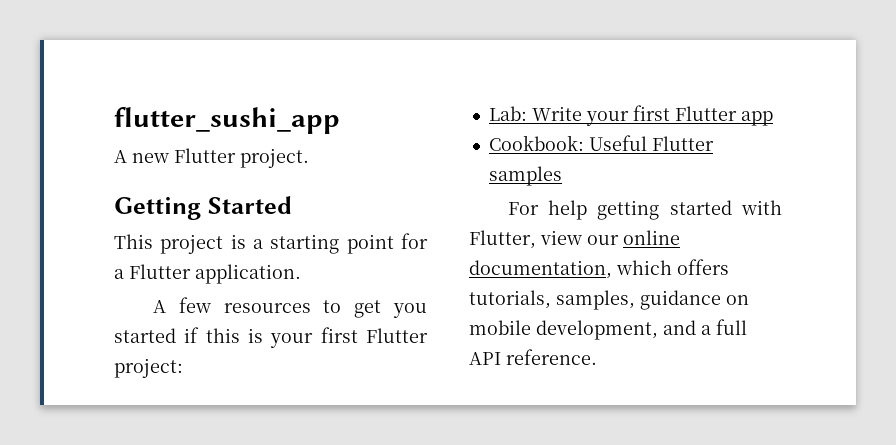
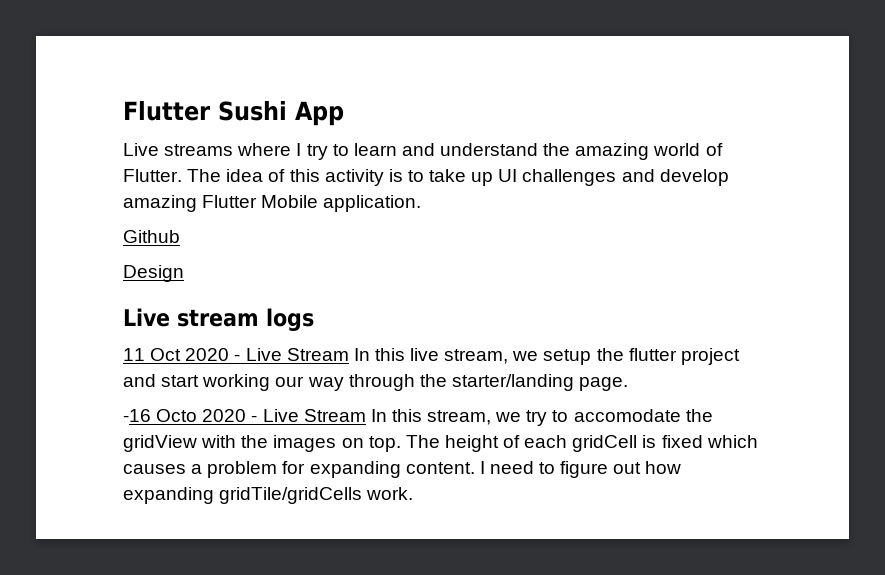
- flutter_sushi_app
- A new Flutter project.
- Getting Started
- This project is a starting point for a Flutter application.
- A few resources to get you started if this is your first Flutter project:
- Lab: Write your first Flutter app
- Cookbook: Useful Flutter samples
- For help getting started with Flutter, view our online documentation, which offers tutorials, samples, guidance on mobile development, and a full API reference.
+ Flutter Sushi App
+ Live streams where I try to learn and understand the amazing world of Flutter. The idea of this activity is to take up UI challenges and develop amazing Flutter Mobile application.
+ Github
+ Design
+ Live stream logs
+ 11 Oct 2020 - Live Stream In this live stream, we setup the flutter project and start working our way through the starter/landing page.
+ -16 Octo 2020 - Live Stream In this stream, we try to accomodate the gridView with the images on top. The height of each gridCell is fixed which causes a problem for expanding content. I need to figure out how expanding gridTile/gridCells work.

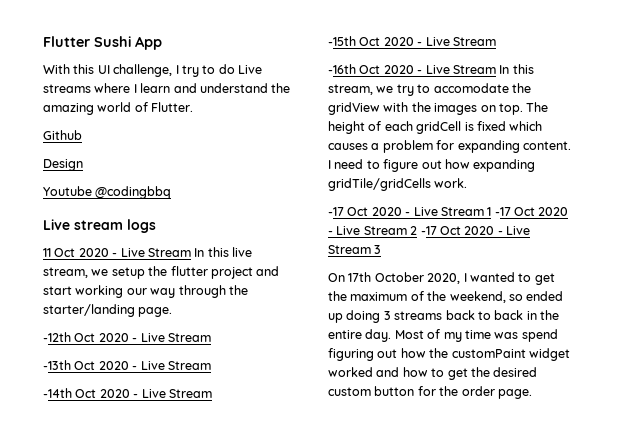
- Live streams where I try to learn and understand the amazing world of Flutter. The idea of this activity is to take up UI challenges and develop amazing Flutter Mobile application.
+ With this UI challenge, I try to do Live streams where I learn and understand the amazing world of Flutter.
+ Youtube @codingbbq
- -16 Octo 2020 - Live Stream In this stream, we try to accomodate the gridView with the images on top.
+ -12th Oct 2020 - Live Stream
+ -13th Oct 2020 - Live Stream
+ -14th Oct 2020 - Live Stream
+ -15th Oct 2020 - Live Stream
+ -16th Oct 2020 - Live Stream In this stream, we try to accomodate the gridView with the images on top.
+ -17 Oct 2020 - Live Stream 1 -17 Oct 2020 - Live Stream 2 -17 Oct 2020 - Live Stream 3
+ On 17th October 2020, I wanted to get the maximum of the weekend, so ended up doing 3 streams back to back in the entire day. Most of my time was spend figuring out how the customPaint widget worked and how to get the desired custom button for the order page.

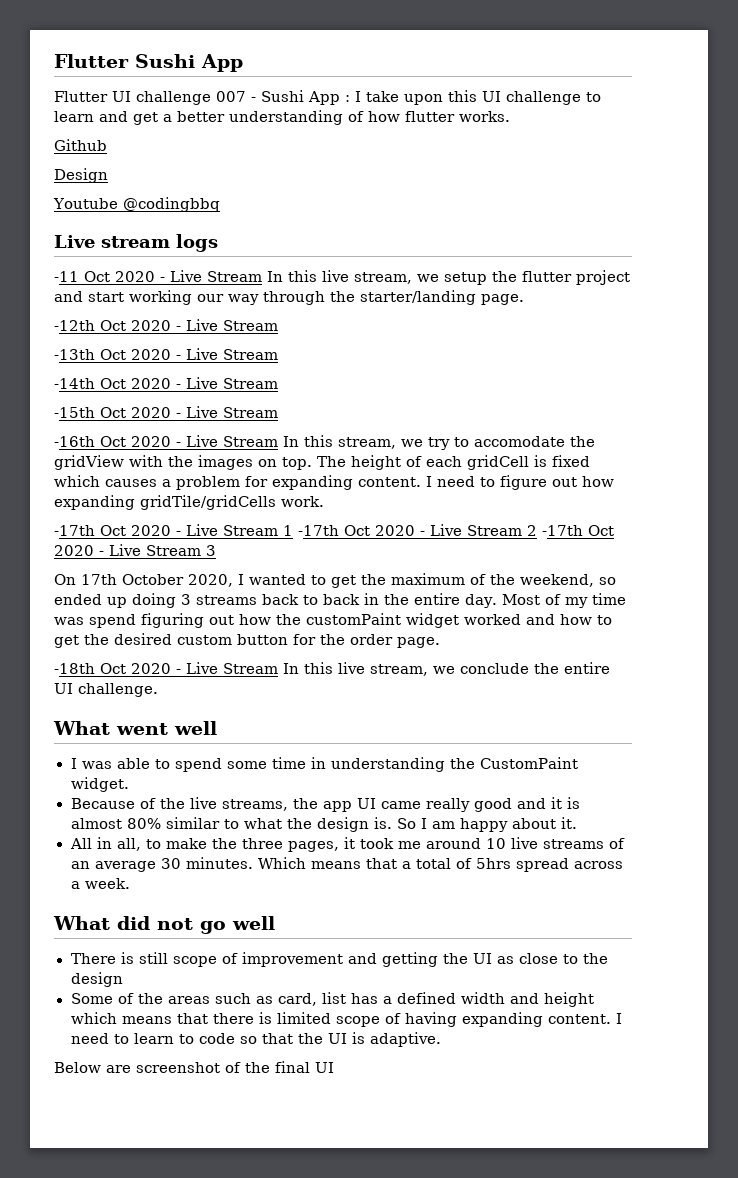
- With this UI challenge, I try to do Live streams where I learn and understand the amazing world of Flutter.
+ Flutter UI challenge 007 - Sushi App : I take upon this UI challenge to learn and get a better understanding of how flutter works.
- 11 Oct 2020 - Live Stream In this live stream, we setup the flutter project and start working our way through the starter/landing page.
+ -11 Oct 2020 - Live Stream In this live stream, we setup the flutter project and start working our way through the starter/landing page.
- -17 Oct 2020 - Live Stream 1 -17 Oct 2020 - Live Stream 2 -17 Oct 2020 - Live Stream 3
+ -17th Oct 2020 - Live Stream 1 -17th Oct 2020 - Live Stream 2 -17th Oct 2020 - Live Stream 3
+ -18th Oct 2020 - Live Stream In this live stream, we conclude the entire UI challenge.
+ What went well
+ I was able to spend some time in understanding the CustomPaint widget.
+ Because of the live streams, the app UI came really good and it is almost 80% similar to what the design is. So I am happy about it.
+ All in all, to make the three pages, it took me around 10 live streams of an average 30 minutes. Which means that a total of 5hrs spread across a week.
+ What did not go well
+ There is still scope of improvement and getting the UI as close to the design
+ Some of the areas such as card, list has a defined width and height which means that there is limited scope of having expanding content. I need to learn to code so that the UI is adaptive.
+ Below are screenshot of the final UI

